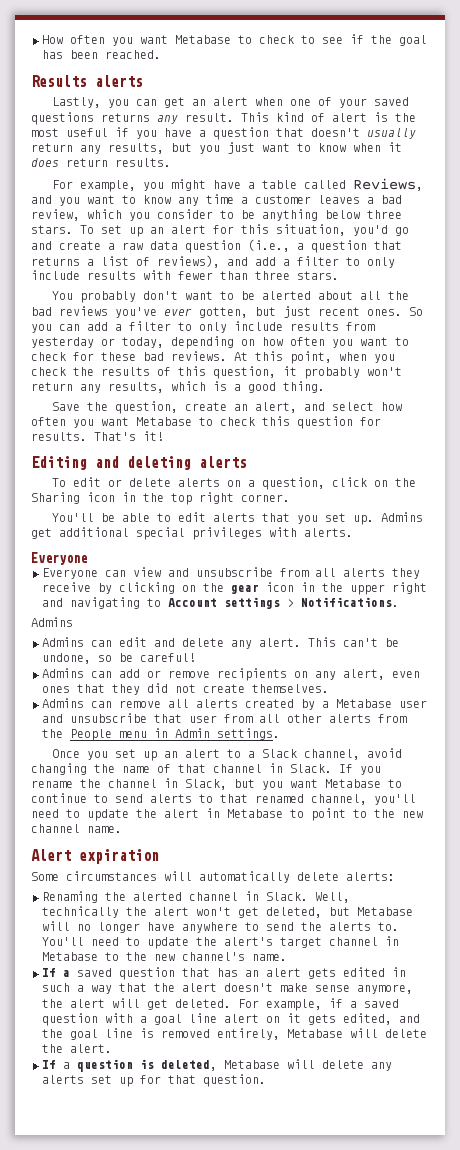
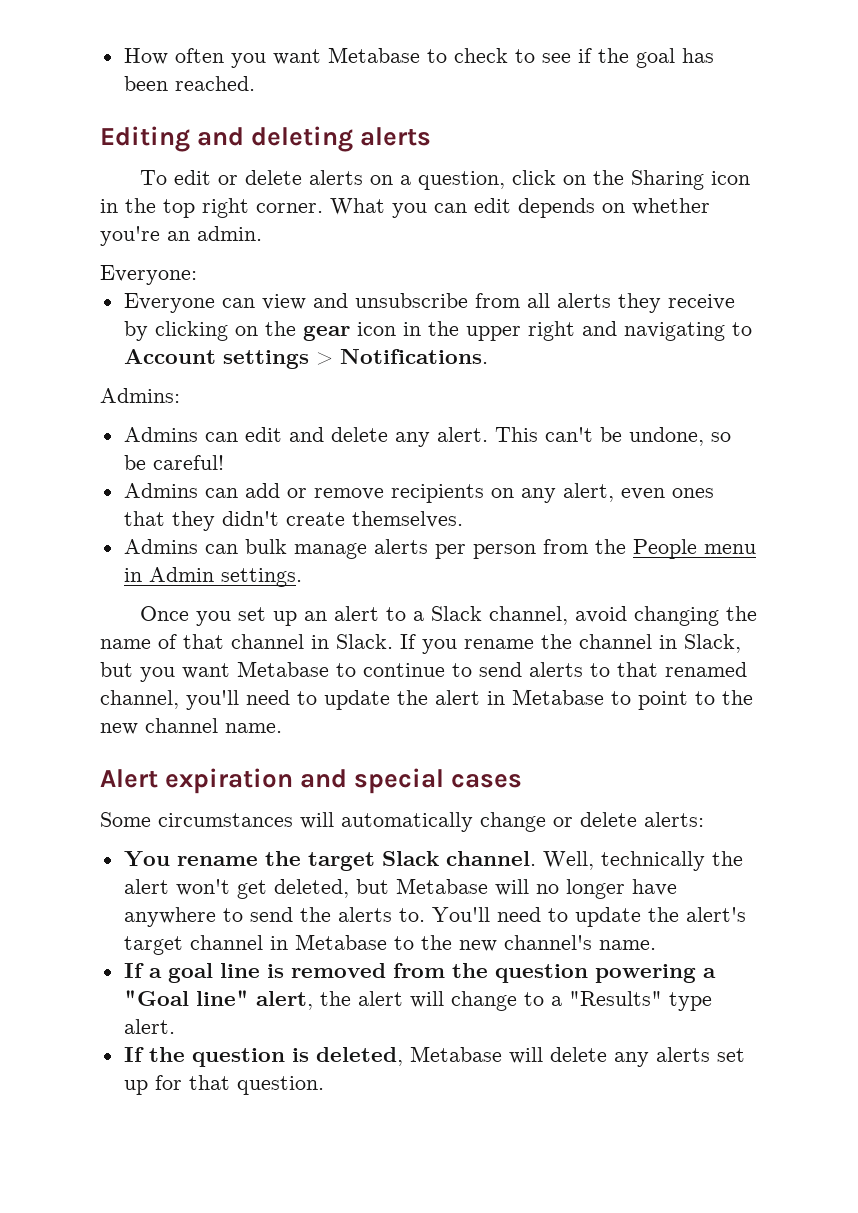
- Results alerts
- Lastly, you can get an alert when one of your saved questions returns any result. This kind of alert is the most useful if you have a question that doesn't usually return any results, but you just want to know when it does return results.
- For example, you might have a table called Reviews, and you want to know any time a customer leaves a bad review, which you consider to be anything below three stars. To set up an alert for this situation, you'd go and create a raw data question (i.e., a question that returns a list of reviews), and add a filter to only include results with fewer than three stars.
- You probably don't want to be alerted about all the bad reviews you've ever gotten, but just recent ones. So you can add a filter to only include results from yesterday or today, depending on how often you want to check for these bad reviews. At this point, when you check the results of this question, it probably won't return any results, which is a good thing.
- Save the question, create an alert, and select how often you want Metabase to check this question for results. That's it!
- To edit or delete alerts on a question, click on the Sharing icon in the top right corner.
- You'll be able to edit alerts that you set up. Admins get additional special privileges with alerts.
- Everyone
+ To edit or delete alerts on a question, click on the Sharing icon in the top right corner. What you can edit depends on whether you're an admin.
+ Everyone:
  Everyone can view and unsubscribe from all alerts they receive by clicking on the gear icon in the upper right and navigating to Account settings > Notifications.
- Admins
+ Admins:
- Admins can add or remove recipients on any alert, even ones that they did not create themselves.
+ Admins can add or remove recipients on any alert, even ones that they didn't create themselves.
- Admins can remove all alerts created by a Metabase user and unsubscribe that user from all other alerts from the People menu in Admin settings.
+ Admins can bulk manage alerts per person from the People menu in Admin settings.
- Alert expiration
+ Alert expiration and special cases
- Some circumstances will automatically delete alerts:
+ Some circumstances will automatically change or delete alerts:
- Renaming the alerted channel in Slack.
+ You rename the target Slack channel.
- If a saved question that has an alert gets edited in such a way that the alert doesn't make sense anymore, the alert will get deleted. For example, if a saved question with a goal line alert on it gets edited, and the goal line is removed entirely, Metabase will delete the alert.
+ If a goal line is removed from the question powering a "Goal line" alert, the alert will change to a "Results" type alert.
- If a question is deleted, Metabase will delete any alerts set up for that question.
+ If the question is deleted, Metabase will delete any alerts set up for that question.

